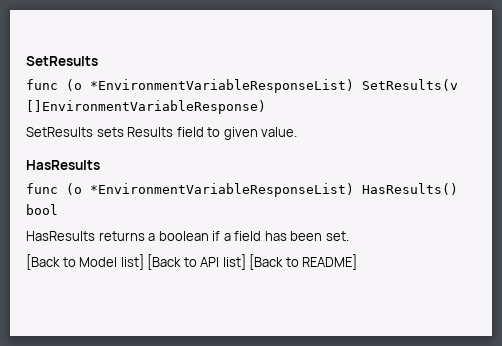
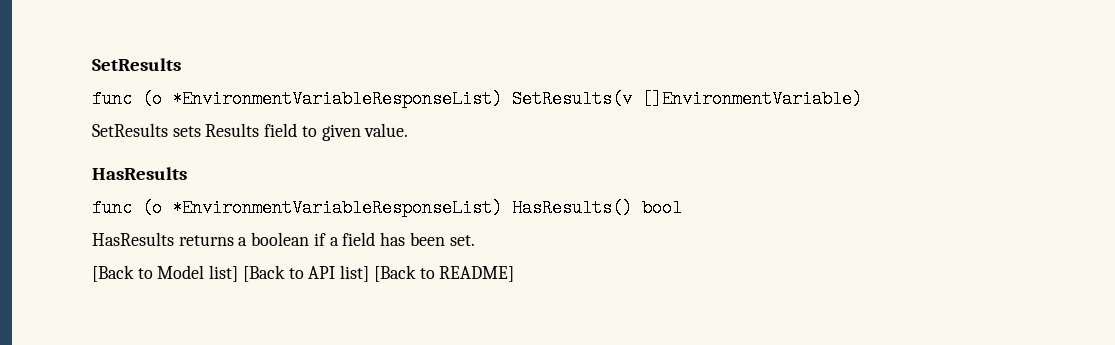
- func (o *EnvironmentVariableResponseList) SetResults(v []EnvironmentVariableResponse)
+ func (o *EnvironmentVariableResponseList) SetResults(v []EnvironmentVariable)

